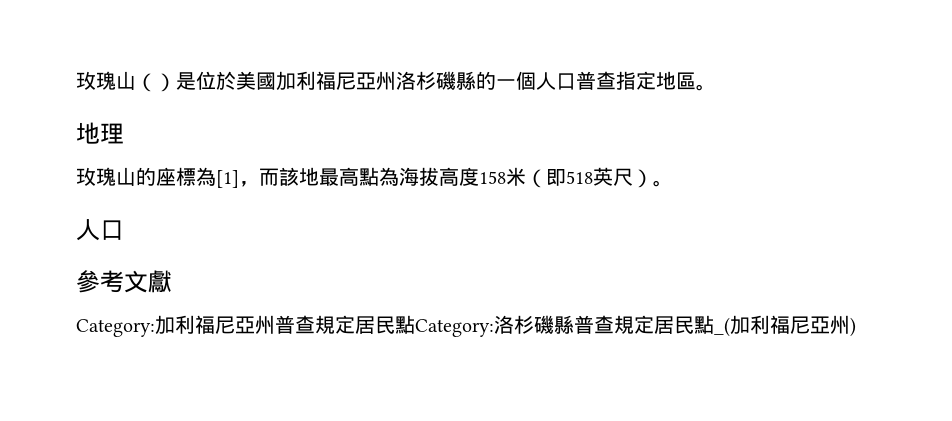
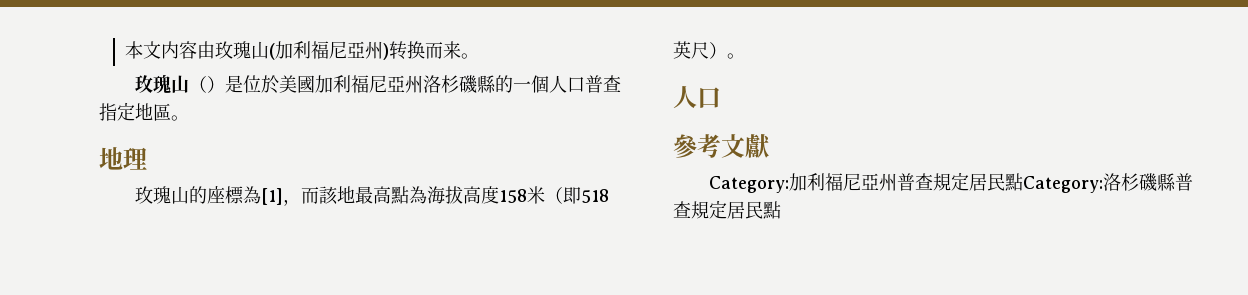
+ 本文内容由玫瑰山(加利福尼亞州)转换而来。
- Category:加利福尼亞州普查規定居民點Category:洛杉磯縣普查規定居民點_(加利福尼亞州)
+ Category:加利福尼亞州普查規定居民點Category:洛杉磯縣普查規定居民點

